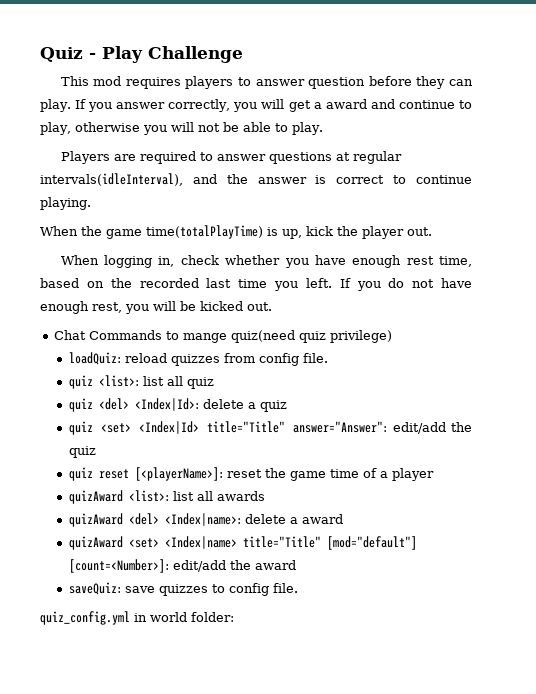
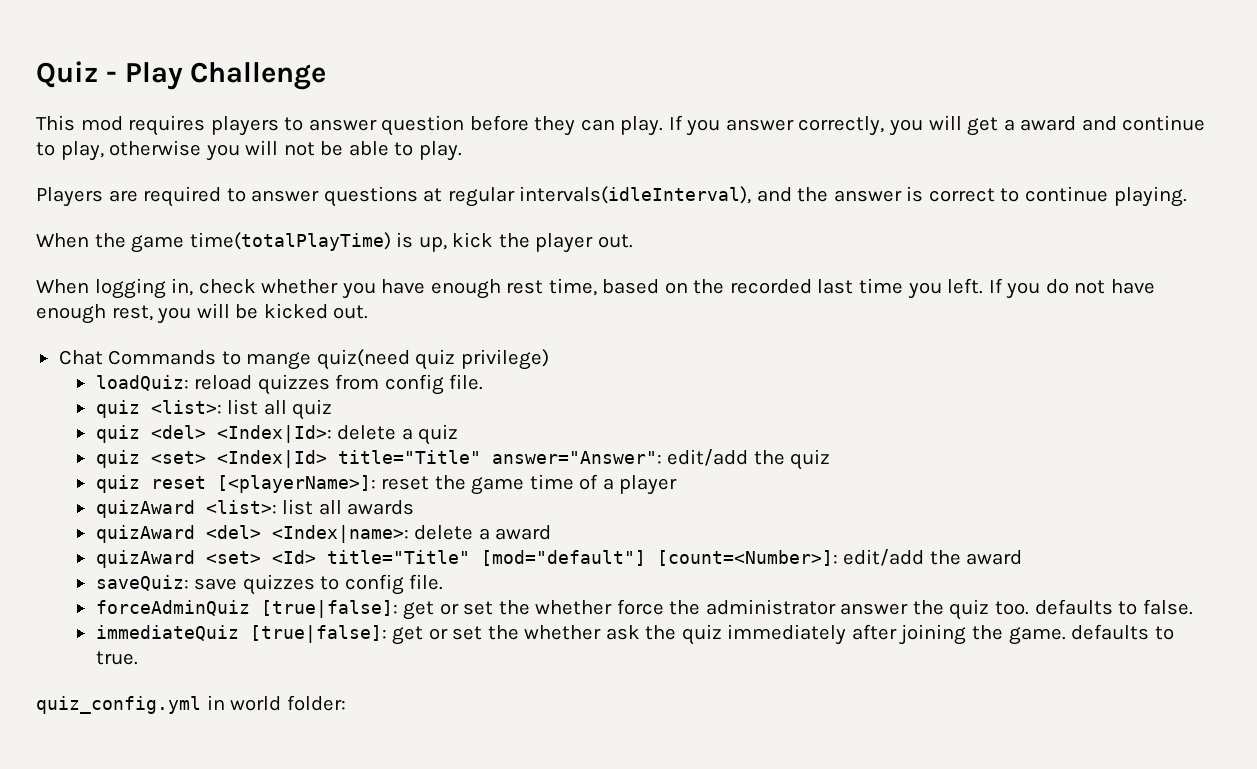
- quizAward <set> <Index|name> title="Title" [mod="default"] [count=<Number>]: edit/add the award
+ quizAward <set> <Id> title="Title" [mod="default"] [count=<Number>]: edit/add the award
+ forceAdminQuiz [true|false]: get or set the whether force the administrator answer the quiz too. defaults to false.
+ immediateQuiz [true|false]: get or set the whether ask the quiz immediately after joining the game. defaults to true.

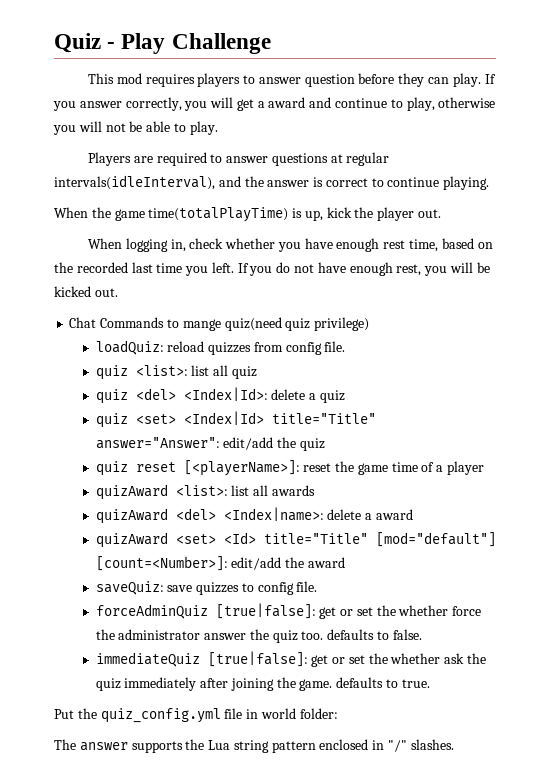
- quiz_config.yml in world folder:
+ Put the quiz_config.yml file in world folder:
+ The answer supports the Lua string pattern enclosed in "/" slashes.

